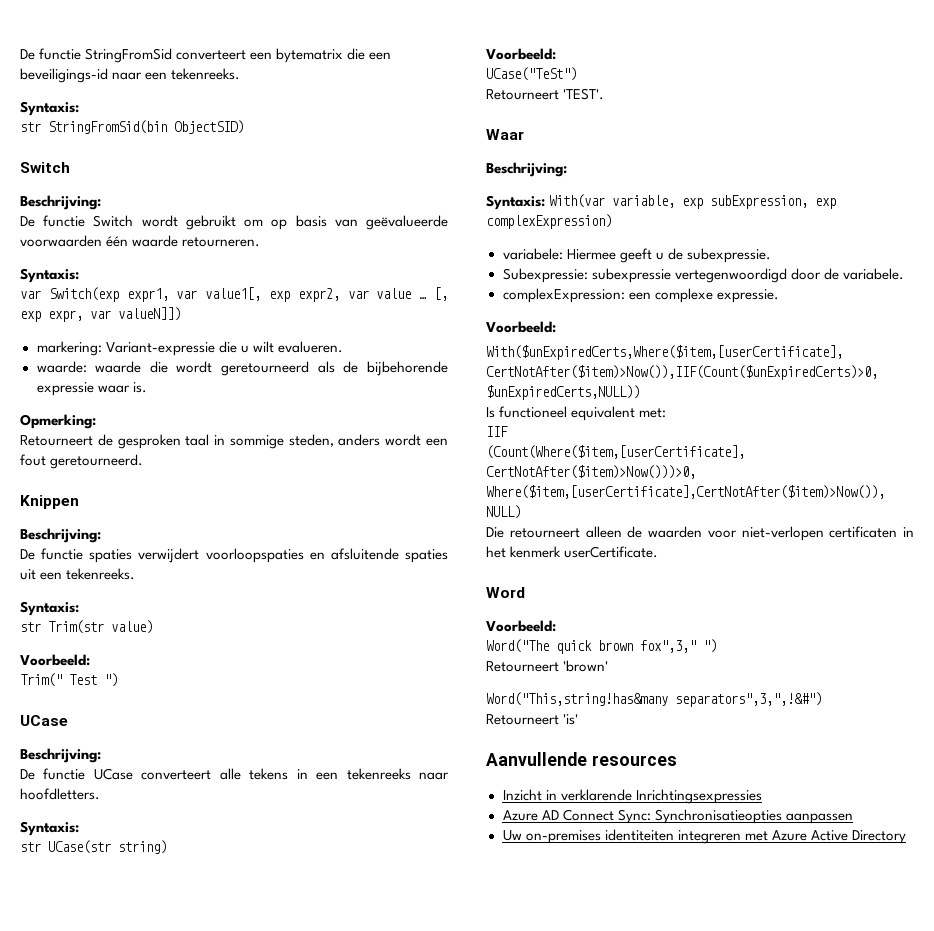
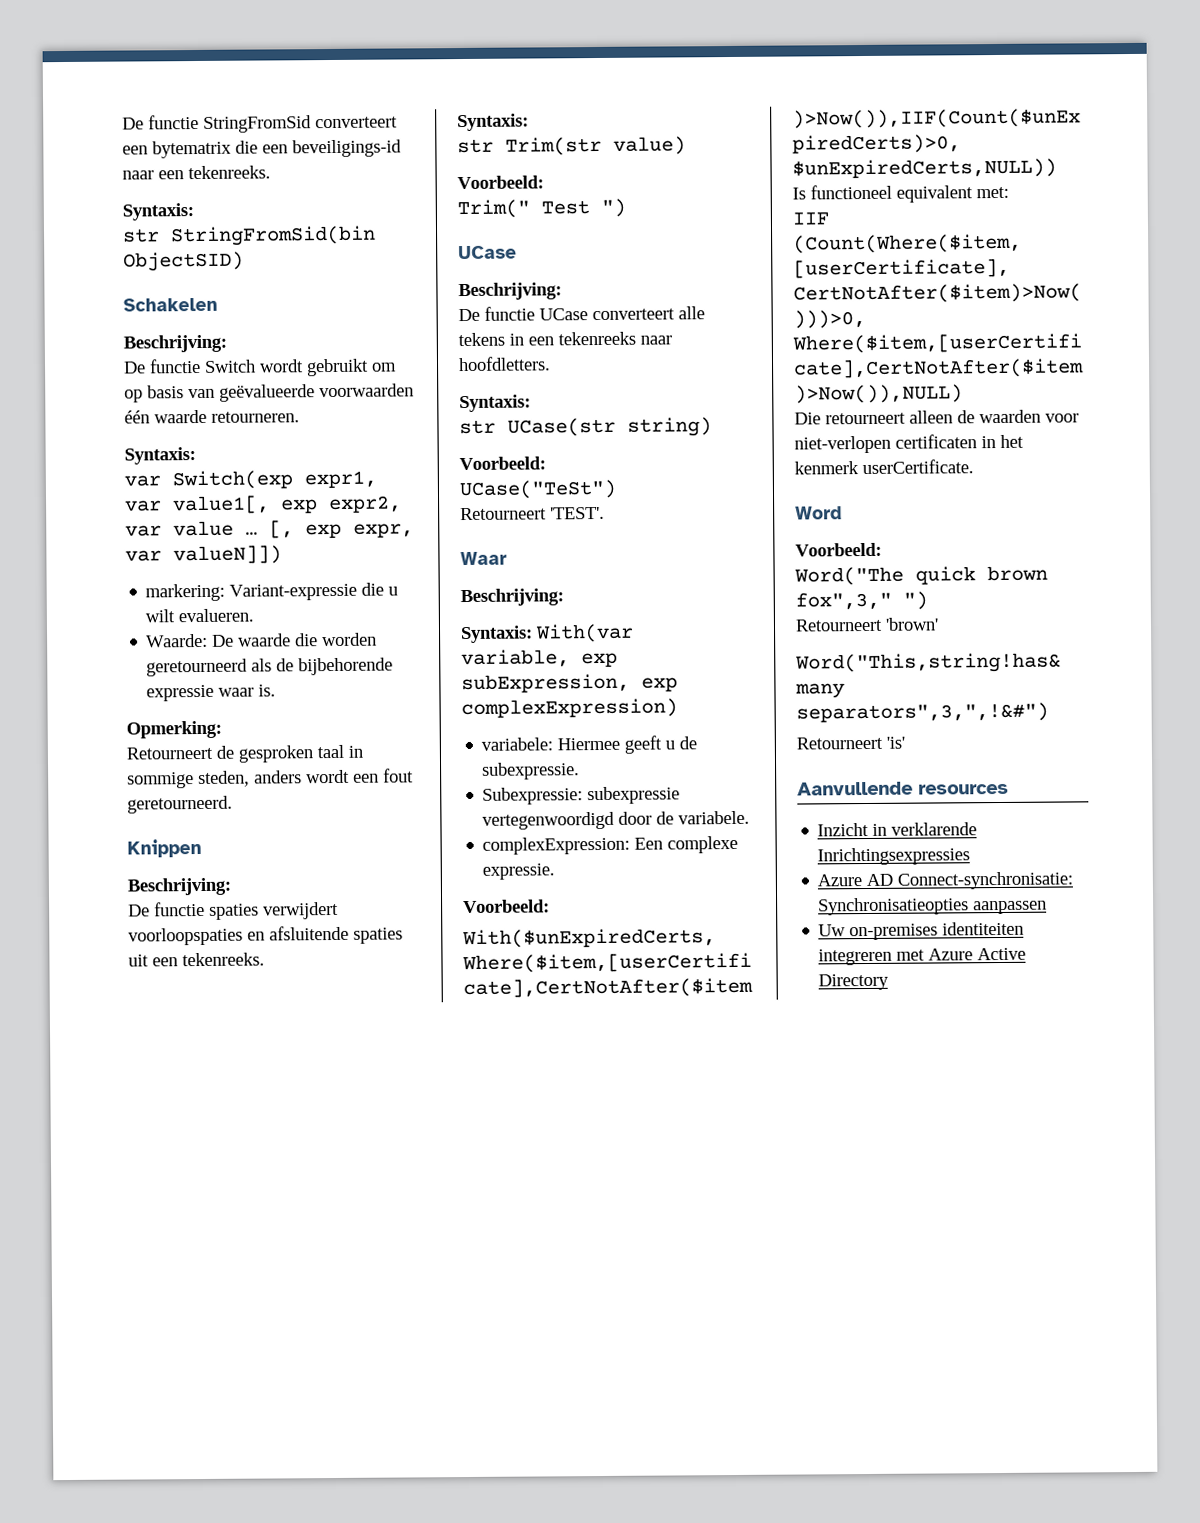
  str StringFromSid(bin ObjectSID)
- Switch
+ Schakelen
- waarde: waarde die wordt geretourneerd als de bijbehorende expressie waar is.
+ Waarde: De waarde die worden geretourneerd als de bijbehorende expressie waar is.
- complexExpression: een complexe expressie.
+ complexExpression: Een complexe expressie.
- Azure AD Connect Sync: Synchronisatieopties aanpassen
+ Azure AD Connect-synchronisatie: Synchronisatieopties aanpassen

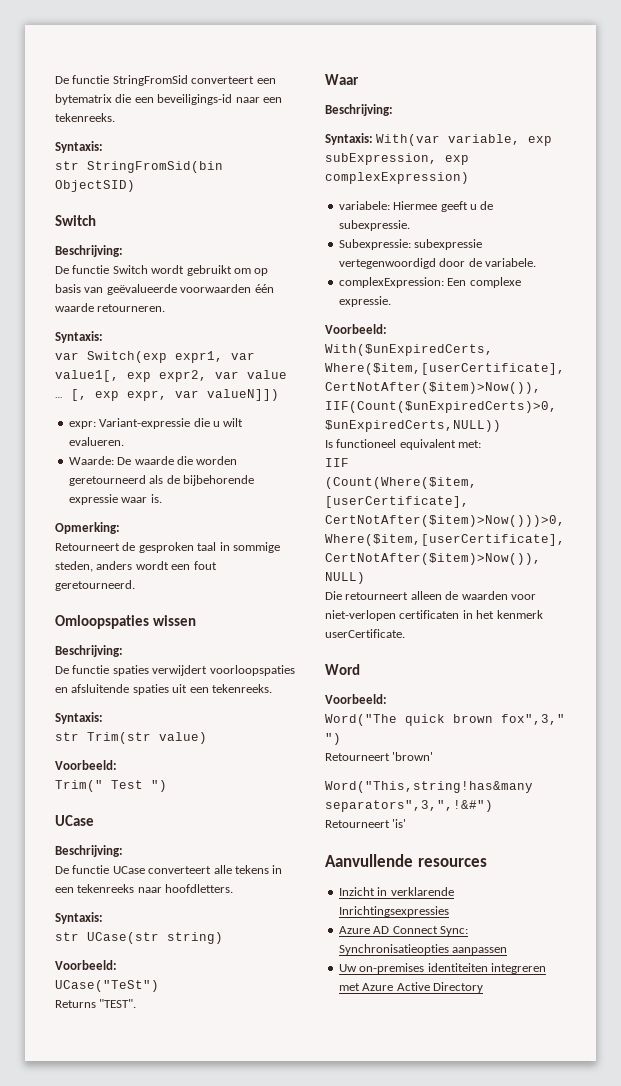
  str StringFromSid(bin ObjectSID)
- Schakelen
+ Switch
- markering: Variant-expressie die u wilt evalueren.
+ expr: Variant-expressie die u wilt evalueren.
- Knippen
+ Omloopspaties wissen
- Retourneert 'TEST'.
+ Returns "TEST".
- Azure AD Connect-synchronisatie: Synchronisatieopties aanpassen
+ Azure AD Connect Sync: Synchronisatieopties aanpassen

